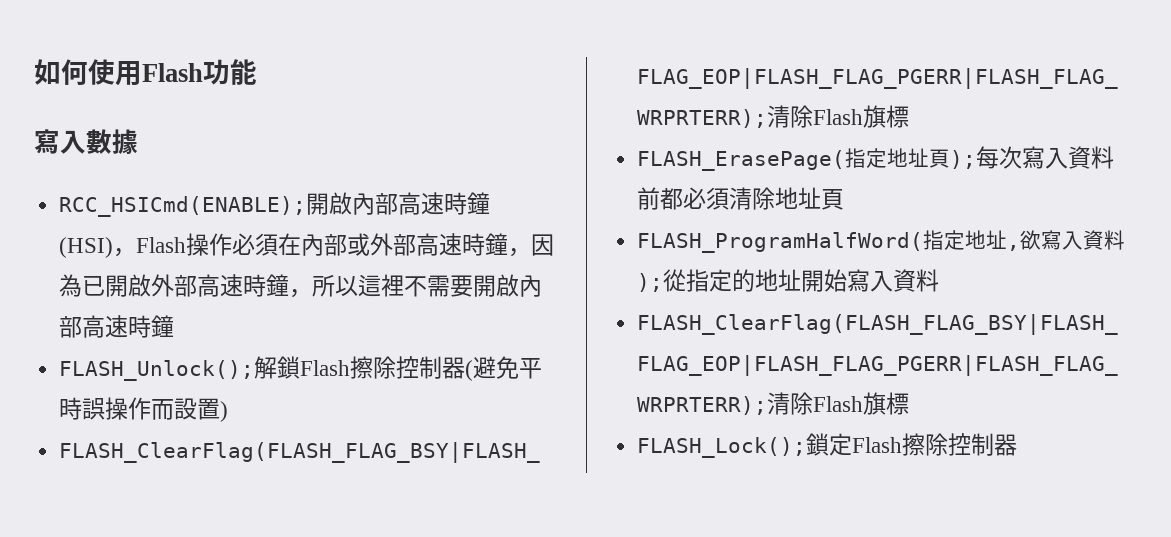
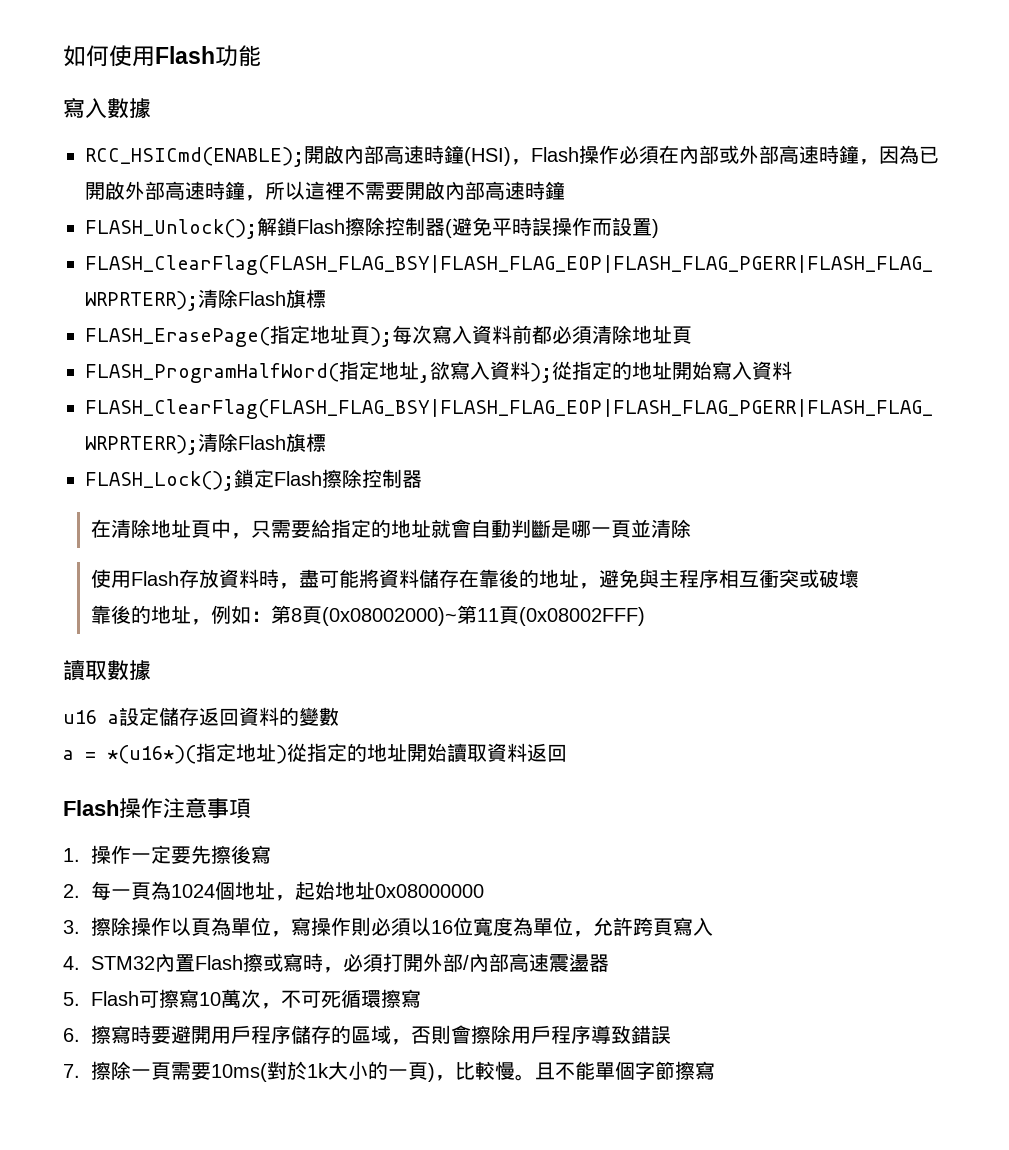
+ 在清除地址頁中，只需要給指定的地址就會自動判斷是哪一頁並清除
+ 使用Flash存放資料時，盡可能將資料儲存在靠後的地址，避免與主程序相互衝突或破壞
+ 靠後的地址，例如：第8頁(0x08002000)~第11頁(0x08002FFF)
+ 讀取數據
+ u16 a設定儲存返回資料的變數
+ a = *(u16*)(指定地址)從指定的地址開始讀取資料返回
+ Flash操作注意事項
+ 1.操作一定要先擦後寫
+ 2.每一頁為1024個地址，起始地址0x08000000
+ 3.擦除操作以頁為單位，寫操作則必須以16位寬度為單位，允許跨頁寫入
+ 4. STM32內置Flash擦或寫時，必須打開外部/內部高速震盪器
+ 5. Flash可擦寫10萬次，不可死循環擦寫
+ 6.擦寫時要避開用戶程序儲存的區域，否則會擦除用戶程序導致錯誤
+ 7.擦除一頁需要10ms(對於1k大小的一頁)，比較慢。且不能單個字節擦寫

